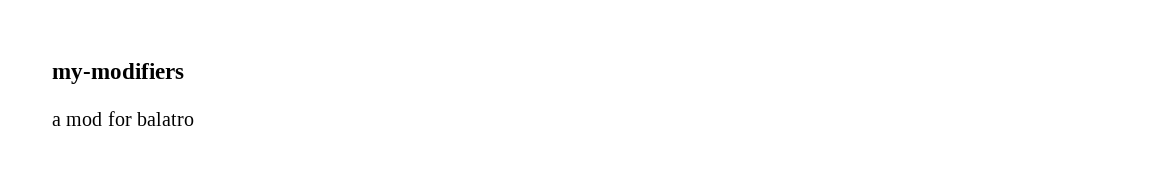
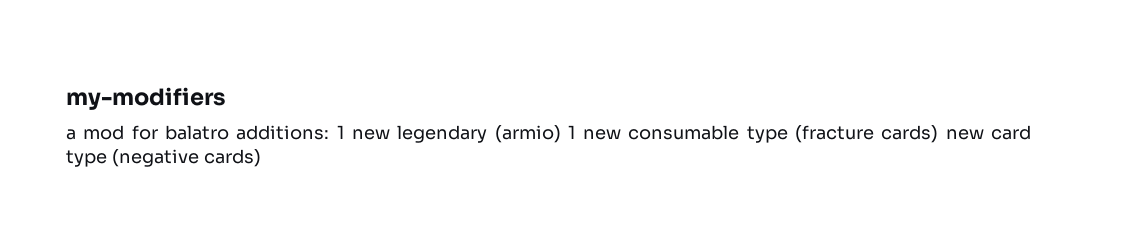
- a mod for balatro
+ a mod for balatro additions: 1 new legendary (armio) 1 new consumable type (fracture cards) new card type (negative cards)

